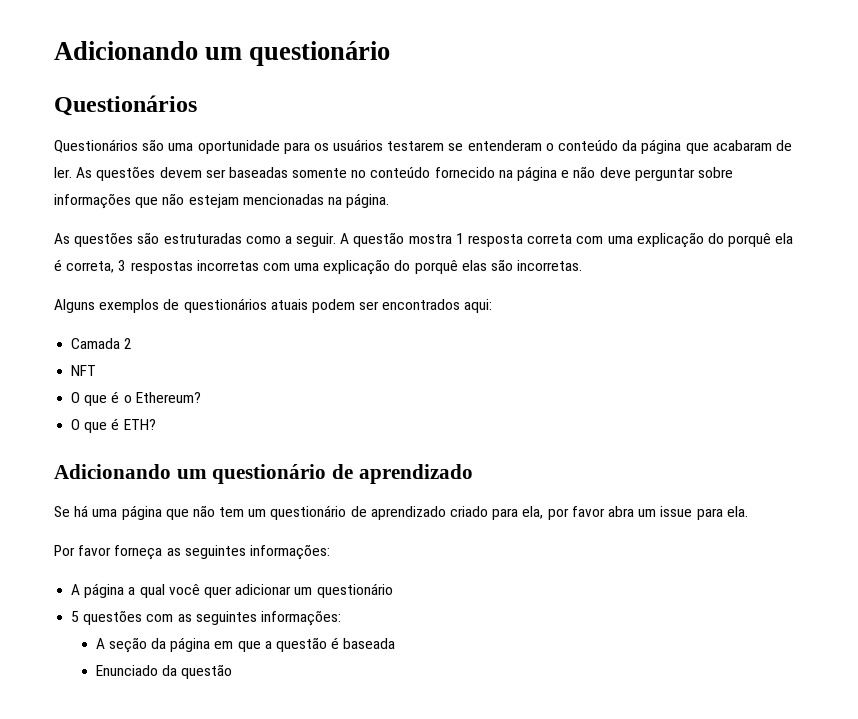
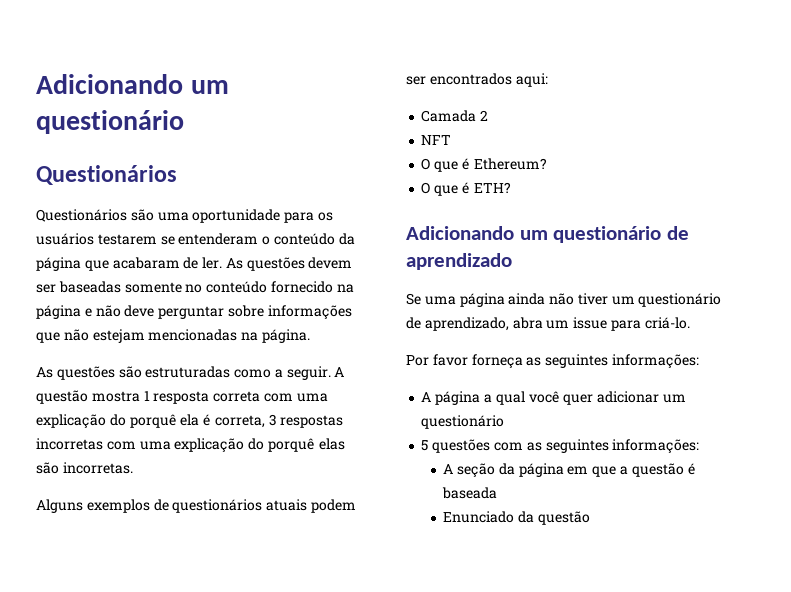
- O que é o Ethereum?
+ O que é Ethereum?
- Se há uma página que não tem um questionário de aprendizado criado para ela, por favor abra um issue para ela.
+ Se uma página ainda não tiver um questionário de aprendizado, abra um issue para criá-lo.

